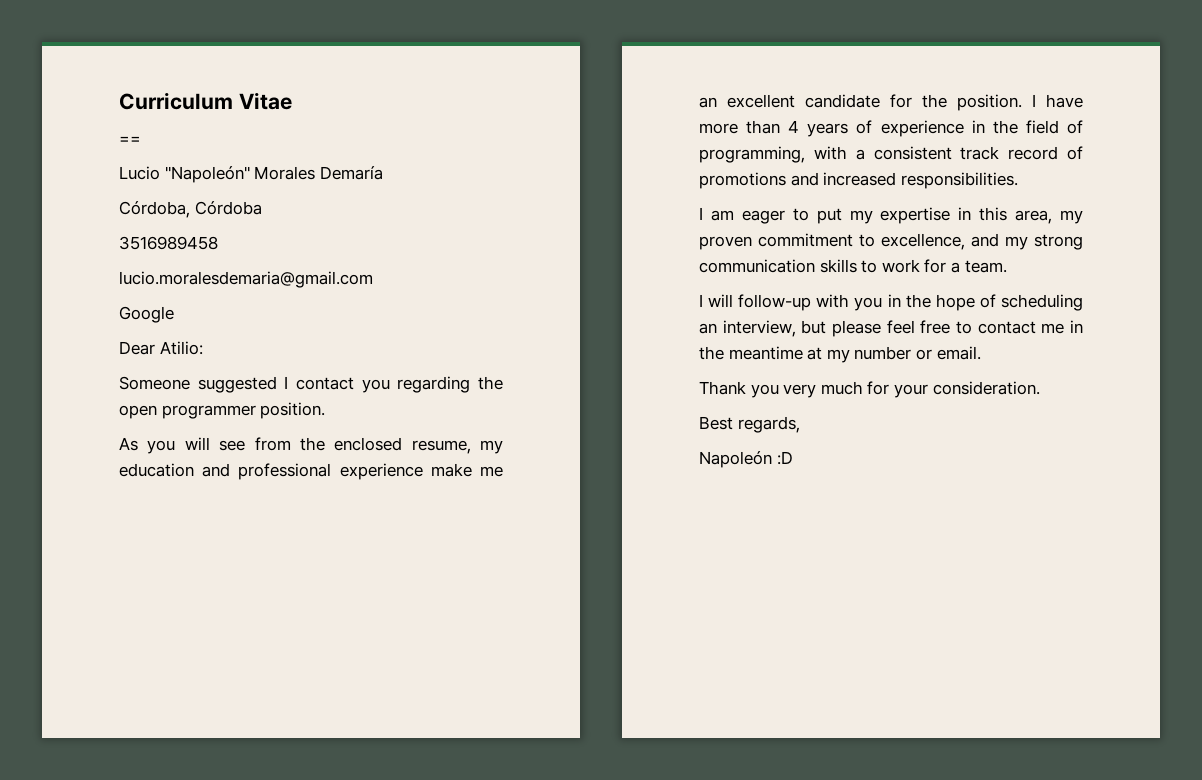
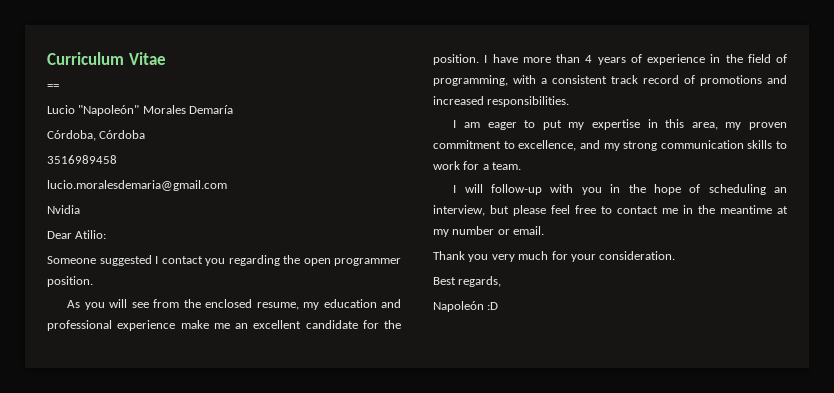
- Google
+ Nvidia

